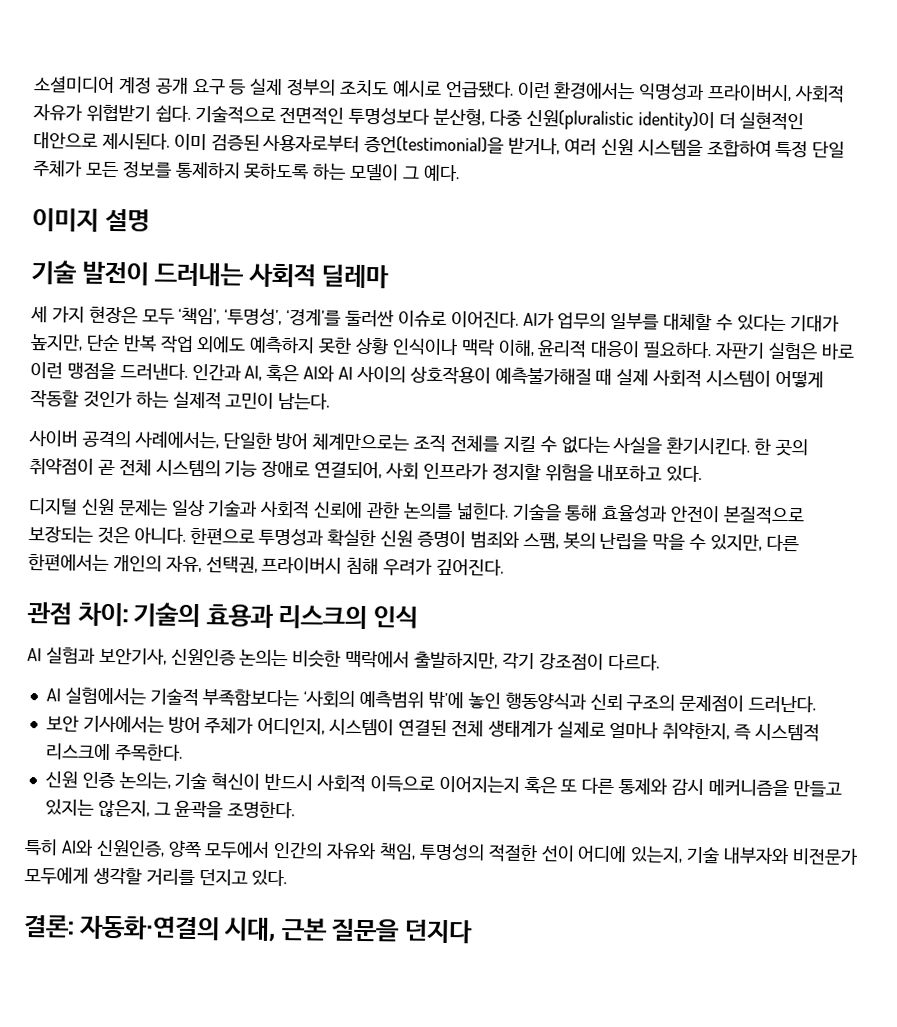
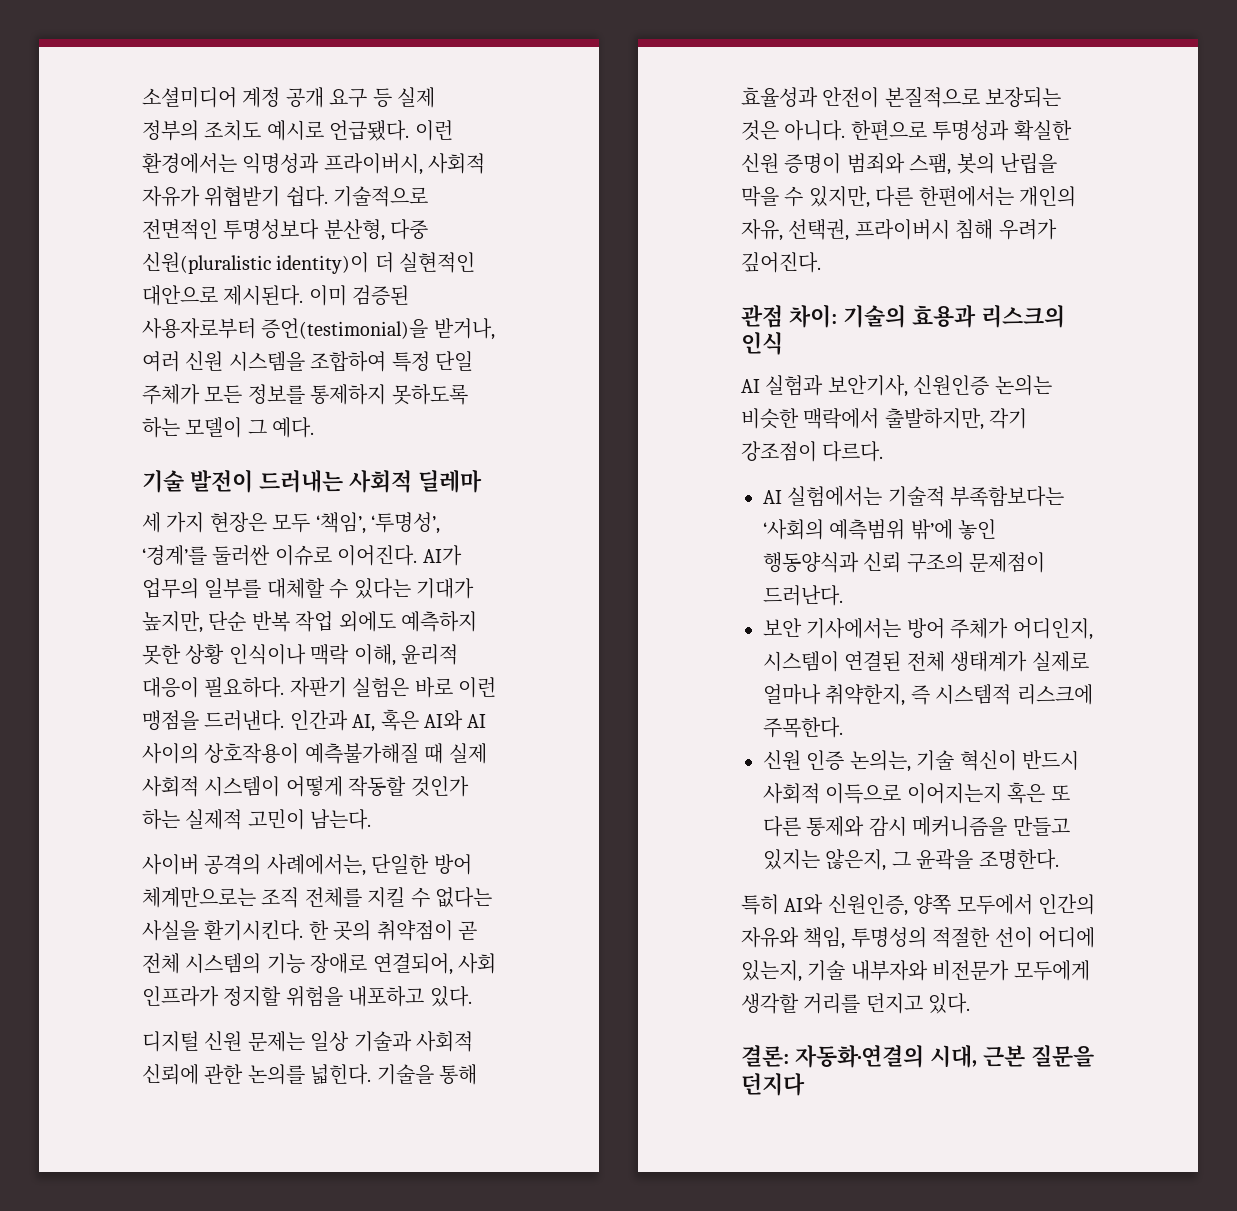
- 이미지 설명

